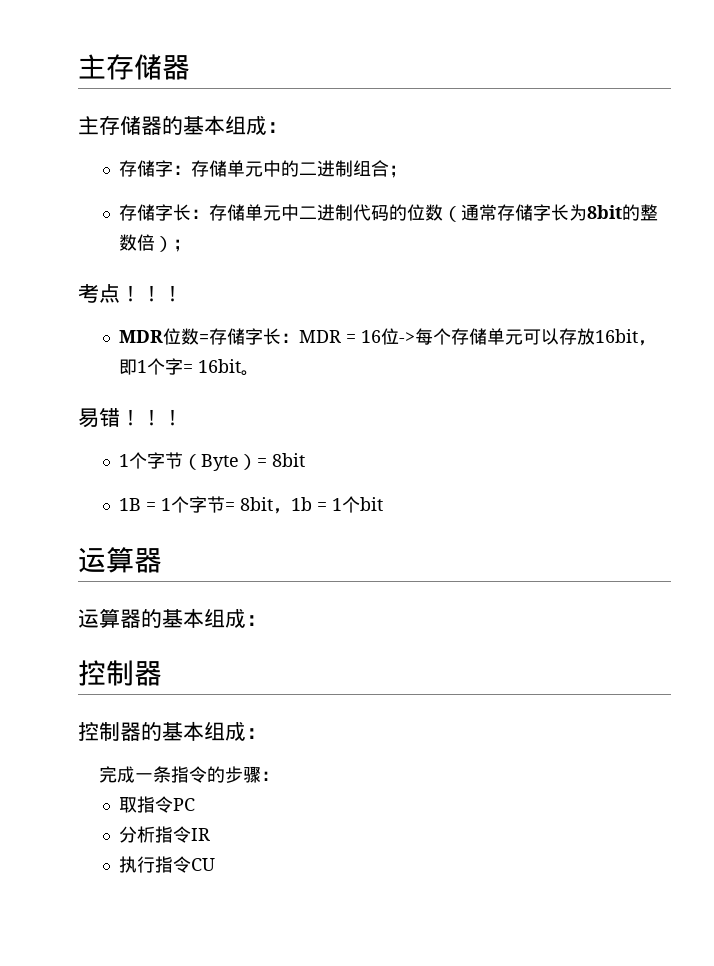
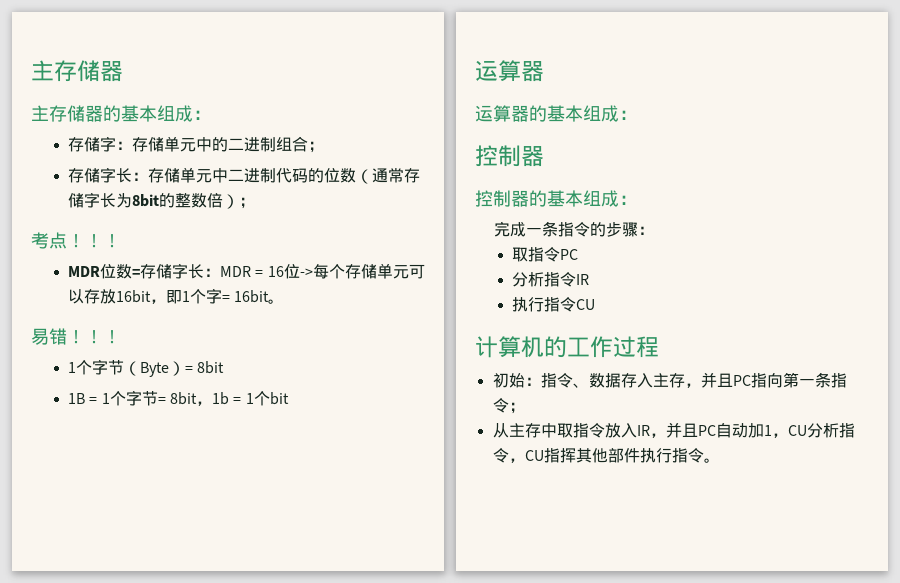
+ 计算机的工作过程
+ 初始：指令、数据存入主存，并且PC指向第一条指令；
+ 从主存中取指令放入IR，并且PC自动加1，CU分析指令，CU指挥其他部件执行指令。

